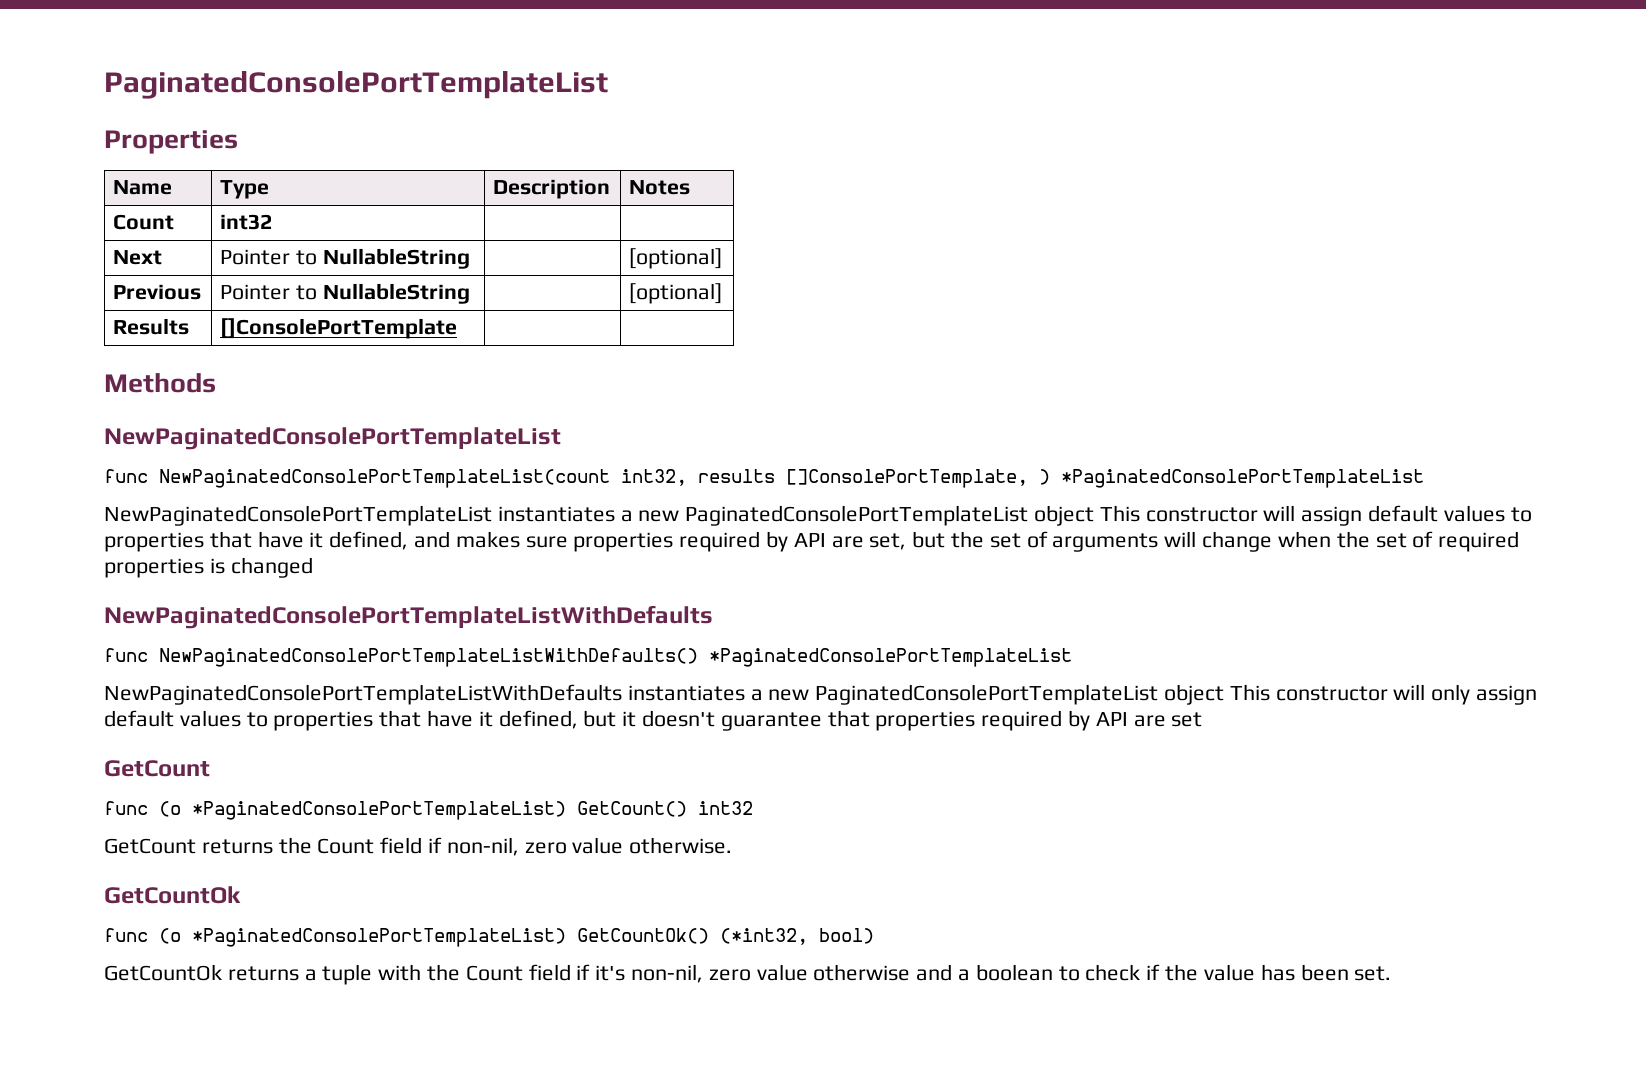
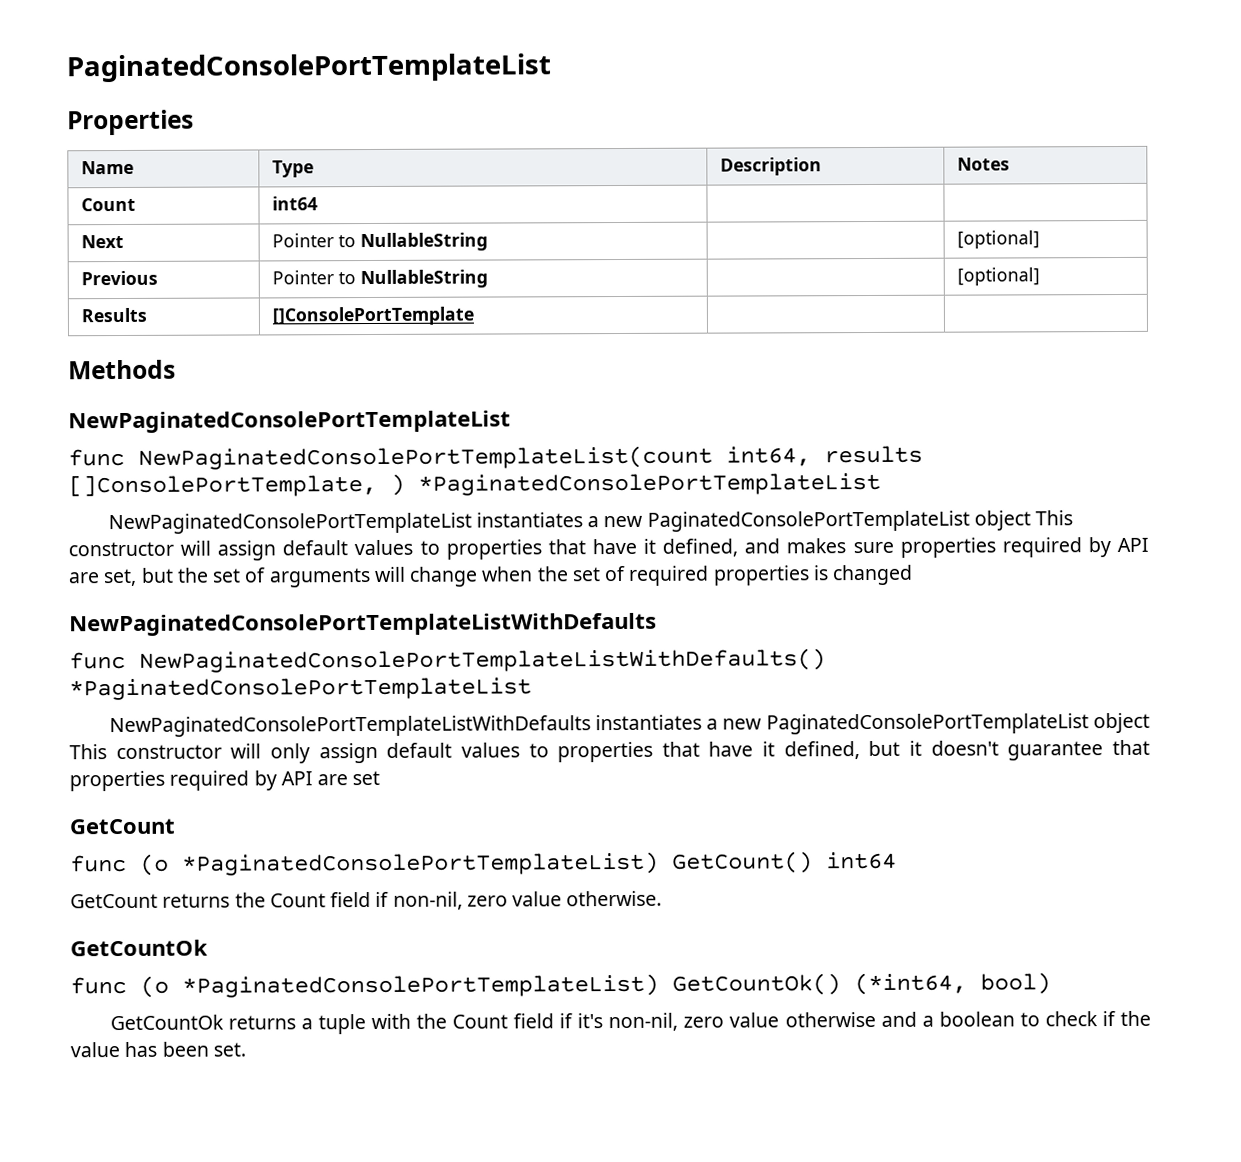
- Count | int32 | |
+ Count | int64 | |
- func NewPaginatedConsolePortTemplateList(count int32, results []ConsolePortTemplate, ) *PaginatedConsolePortTemplateList
+ func NewPaginatedConsolePortTemplateList(count int64, results []ConsolePortTemplate, ) *PaginatedConsolePortTemplateList
- func (o *PaginatedConsolePortTemplateList) GetCount() int32
+ func (o *PaginatedConsolePortTemplateList) GetCount() int64
- func (o *PaginatedConsolePortTemplateList) GetCountOk() (*int32, bool)
+ func (o *PaginatedConsolePortTemplateList) GetCountOk() (*int64, bool)

